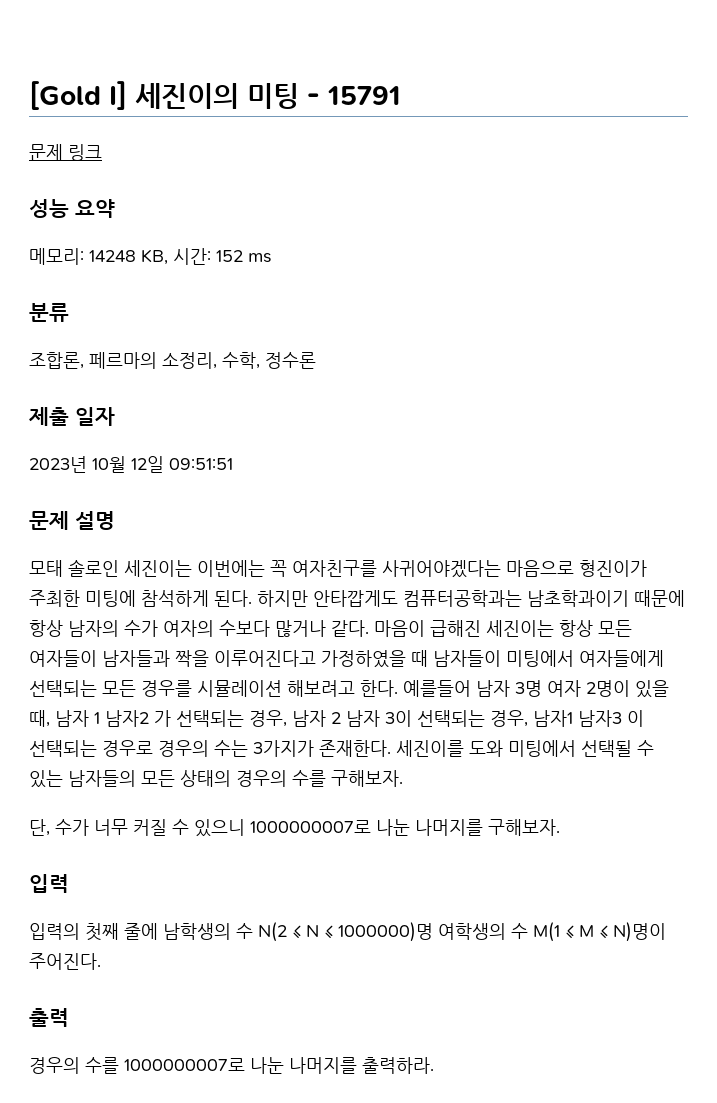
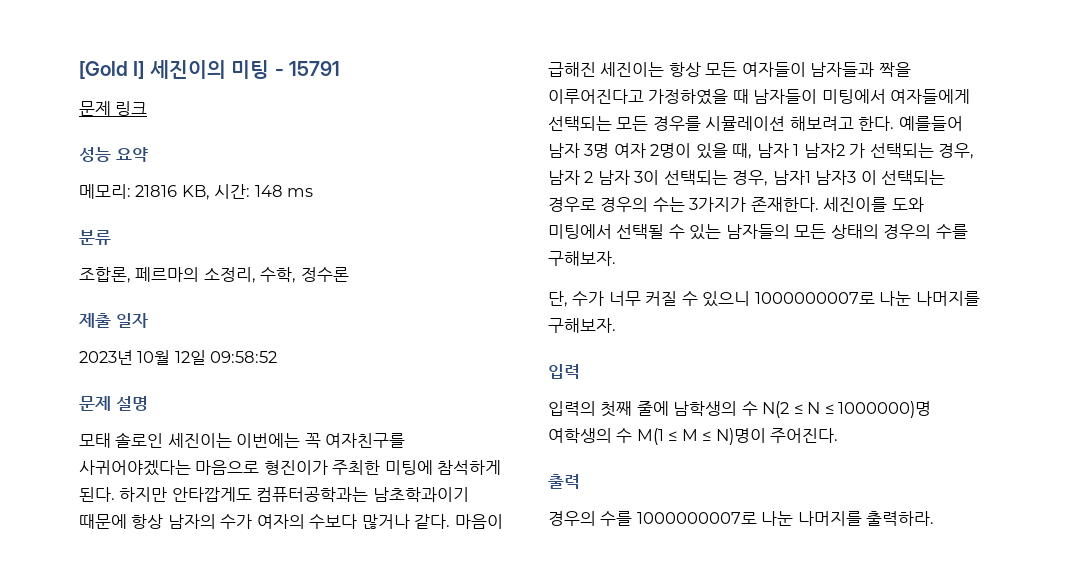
- 메모리: 14248 KB, 시간: 152 ms
+ 메모리: 21816 KB, 시간: 148 ms
- 2023년 10월 12일 09:51:51
+ 2023년 10월 12일 09:58:52

